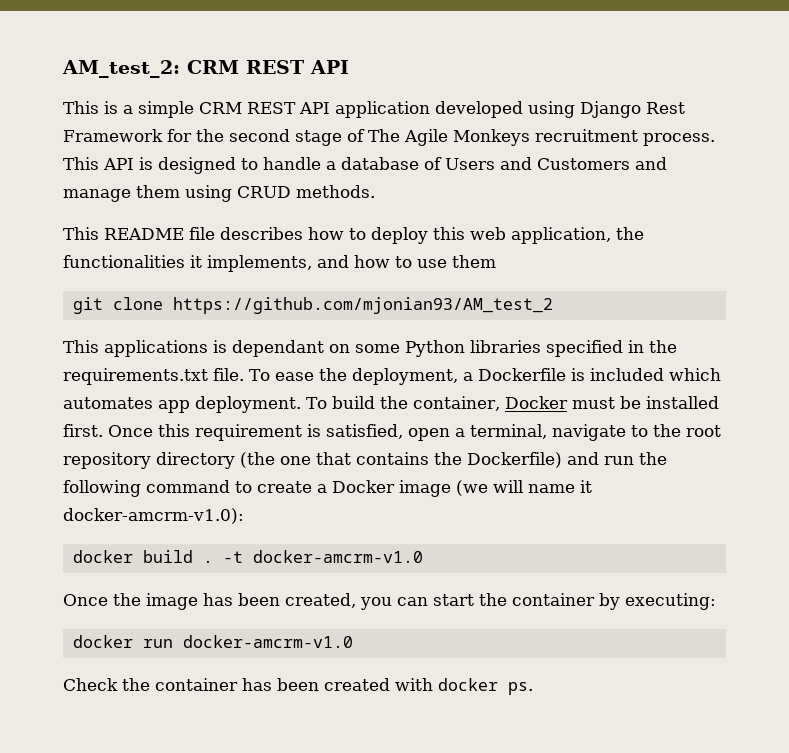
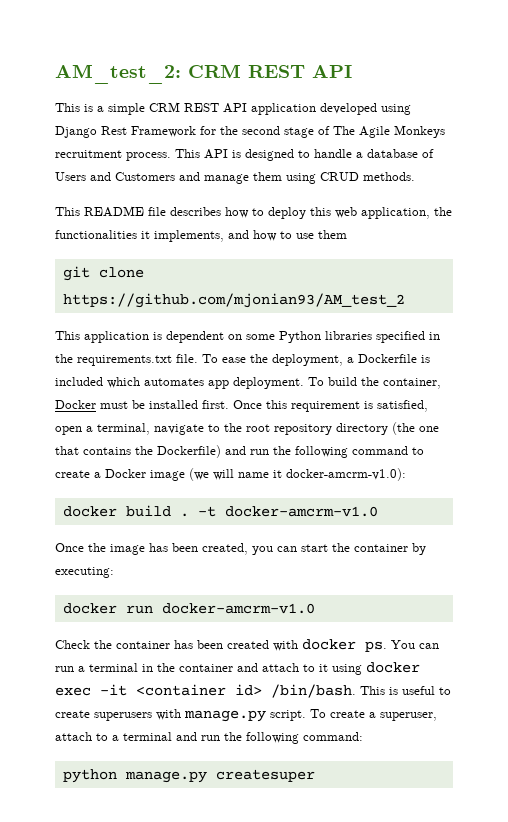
- This applications is dependant on some Python libraries specified in the requirements.txt file.
+ This application is dependent on some Python libraries specified in the requirements.txt file.
+ You can run a terminal in the container and attach to it using docker exec -it <container id> /bin/bash. This is useful to create superusers with manage.py script. To create a superuser, attach to a terminal and run the following command:
+ python manage.py createsuper

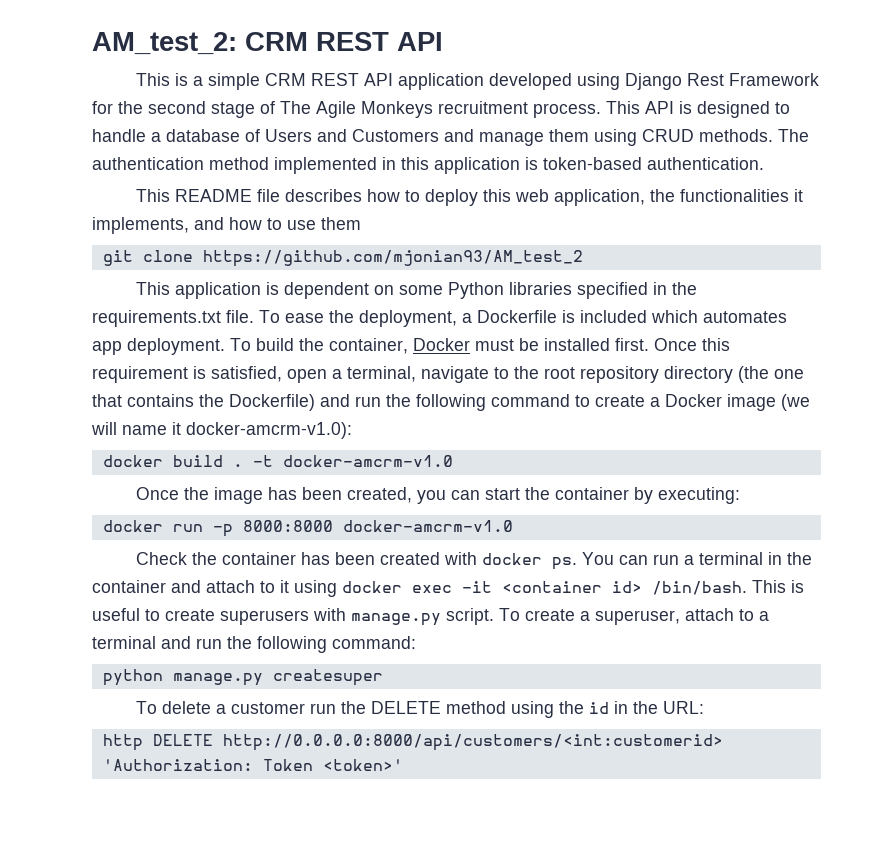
+ The authentication method implemented in this application is token-based authentication.
- docker run docker-amcrm-v1.0
+ docker run -p 8000:8000 docker-amcrm-v1.0
+ To delete a customer run the DELETE method using the id in the URL:
+ http DELETE http://0.0.0.0:8000/api/customers/<int:customerid> 'Authorization: Token <token>'

